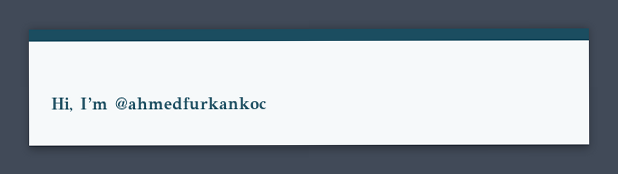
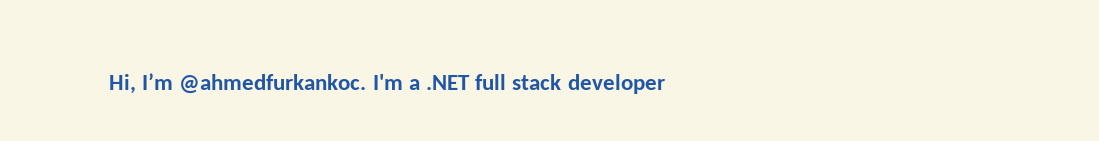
- Hi, I’m @ahmedfurkankoc
+ Hi, I’m @ahmedfurkankoc. I'm a .NET full stack developer

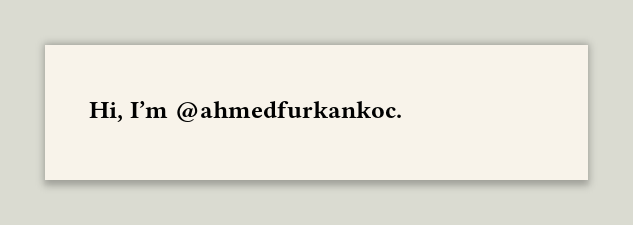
- I'm a .NET full stack developer

